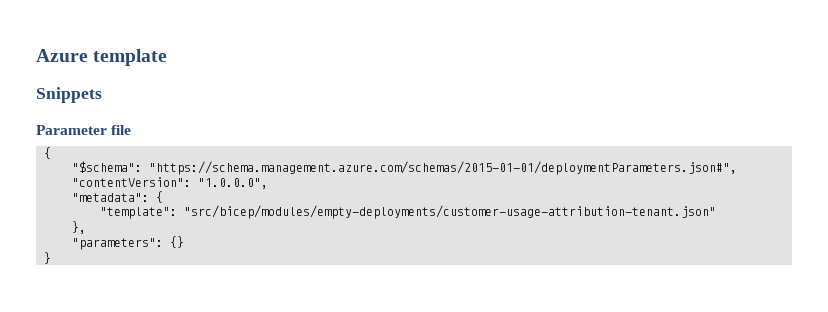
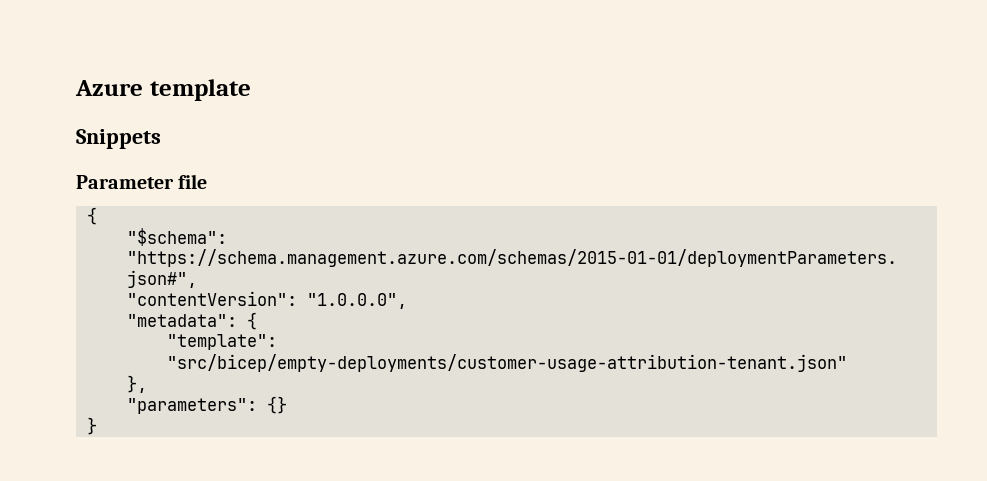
- "template": "src/bicep/modules/empty-deployments/customer-usage-attribution-tenant.json"
+ "template": "src/bicep/empty-deployments/customer-usage-attribution-tenant.json"

